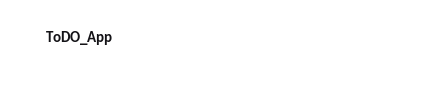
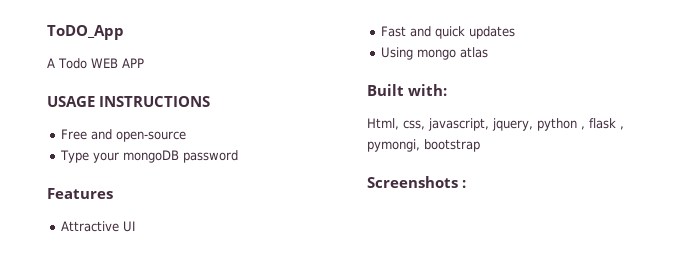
+ A Todo WEB APP
+ USAGE INSTRUCTIONS
+ Free and open-source
+ Type your mongoDB password
+ Features
+ Attractive UI
+ Fast and quick updates
+ Using mongo atlas
+ Built with:
+ Html, css, javascript, jquery, python , flask , pymongi, bootstrap
+ Screenshots :

